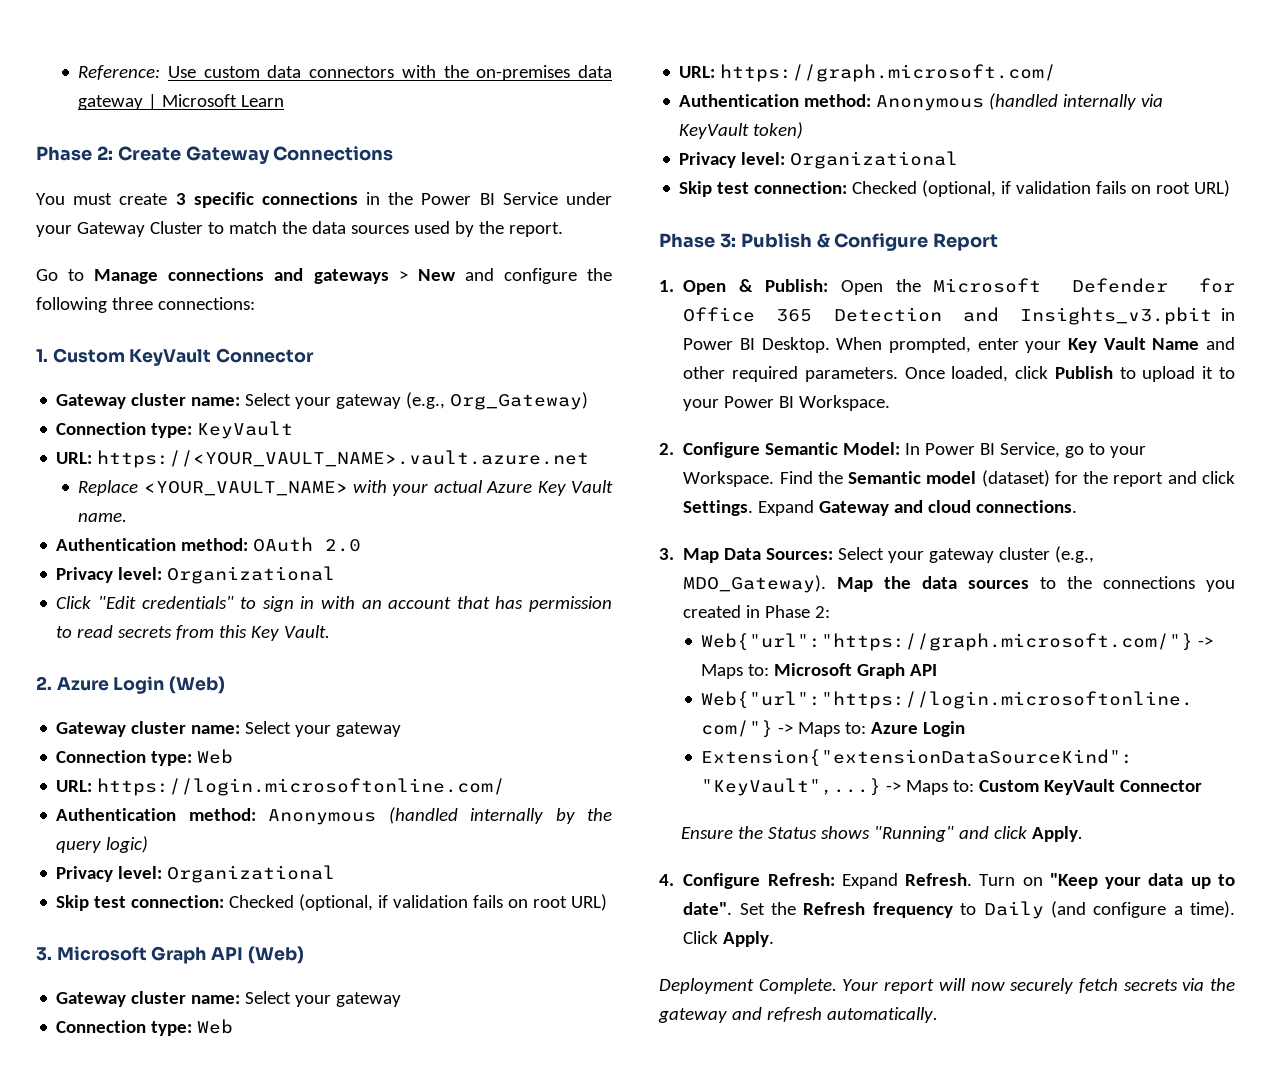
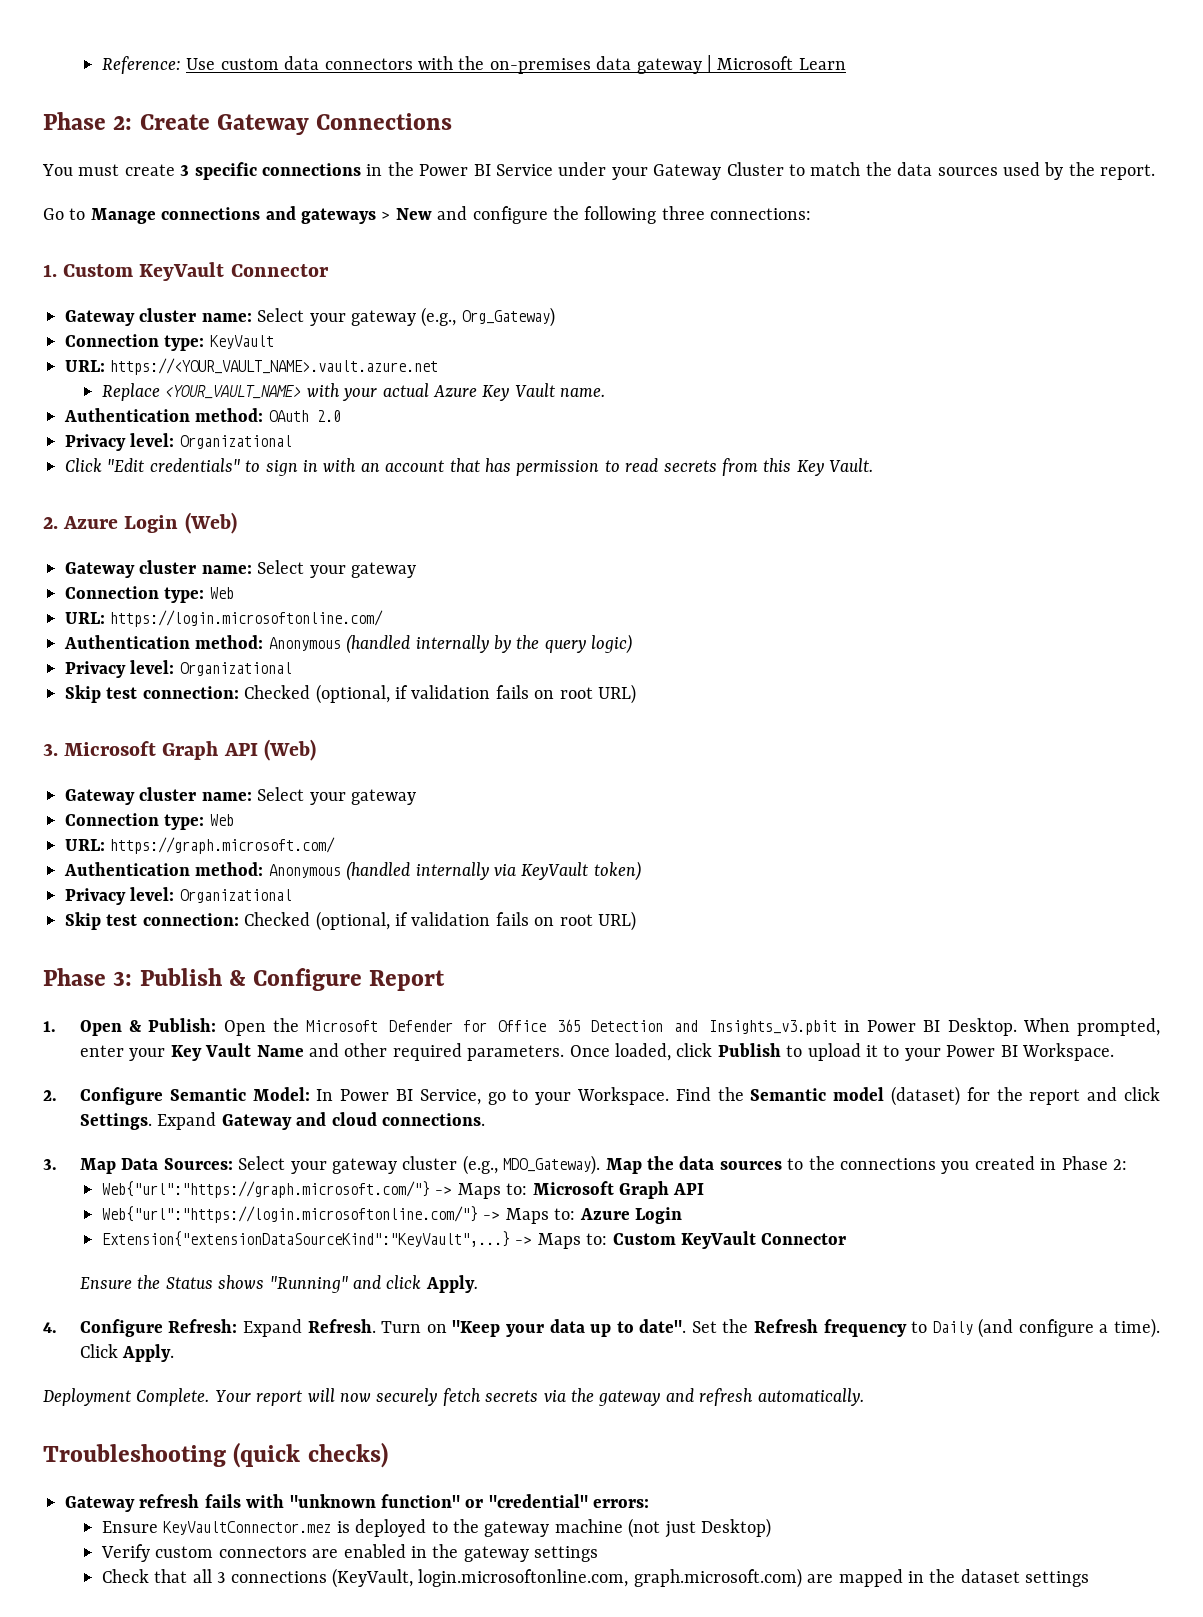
+ Troubleshooting (quick checks)
+ Gateway refresh fails with "unknown function" or "credential" errors:
+ Ensure KeyVaultConnector.mez is deployed to the gateway machine (not just Desktop)
+ Verify custom connectors are enabled in the gateway settings
+ Check that all 3 connections (KeyVault, login.microsoftonline.com, graph.microsoft.com) are mapped in the dataset settings

